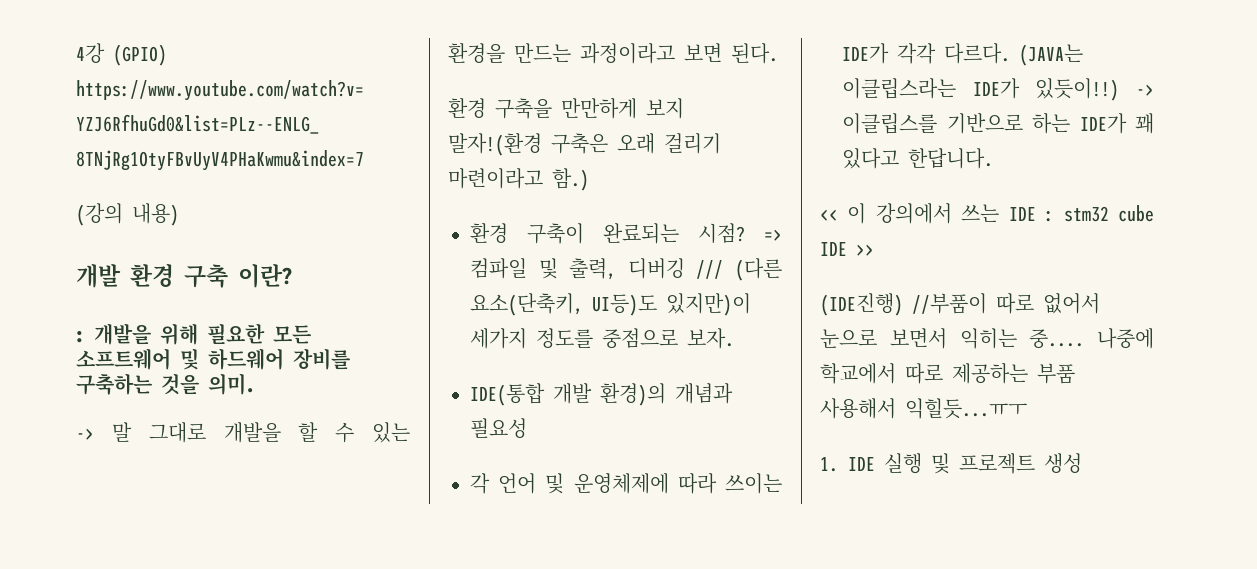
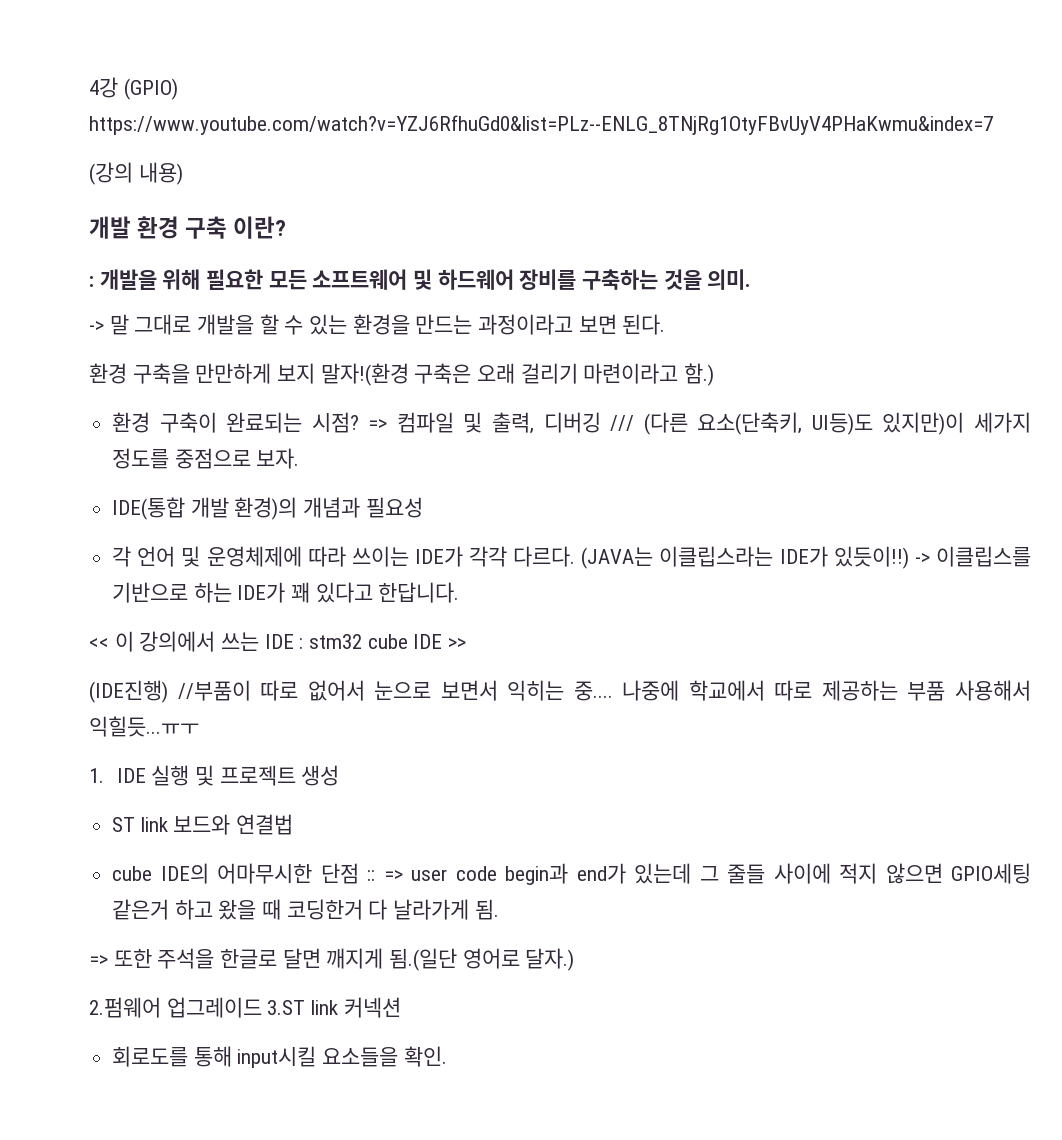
+ ST link 보드와 연결법
+ cube IDE의 어마무시한 단점 :: => user code begin과 end가 있는데 그 줄들 사이에 적지 않으면 GPIO세팅 같은거 하고 왔을 때 코딩한거 다 날라가게 됨.
+ => 또한 주석을 한글로 달면 깨지게 됨.(일단 영어로 달자.)
+ 2.펌웨어 업그레이드 3.ST link 커넥션
+ 회로도를 통해 input시킬 요소들을 확인.

